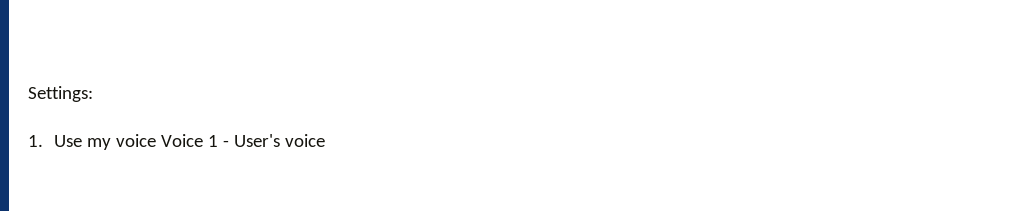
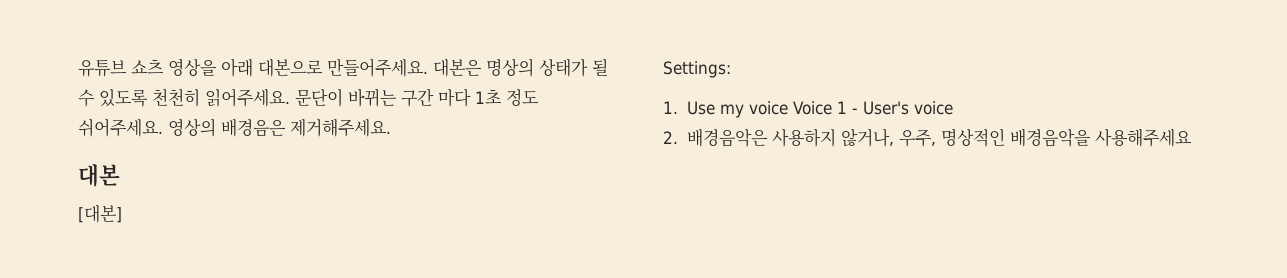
+ 유튜브 쇼츠 영상을 아래 대본으로 만들어주세요. 대본은 명상의 상태가 될 수 있도록 천천히 읽어주세요. 문단이 바뀌는 구간 마다 1초 정도 쉬어주세요. 영상의 배경음은 제거해주세요.
+ 대본
+ [대본]
+ 2. 배경음악은 사용하지 않거나, 우주, 명상적인 배경음악을 사용해주세요

